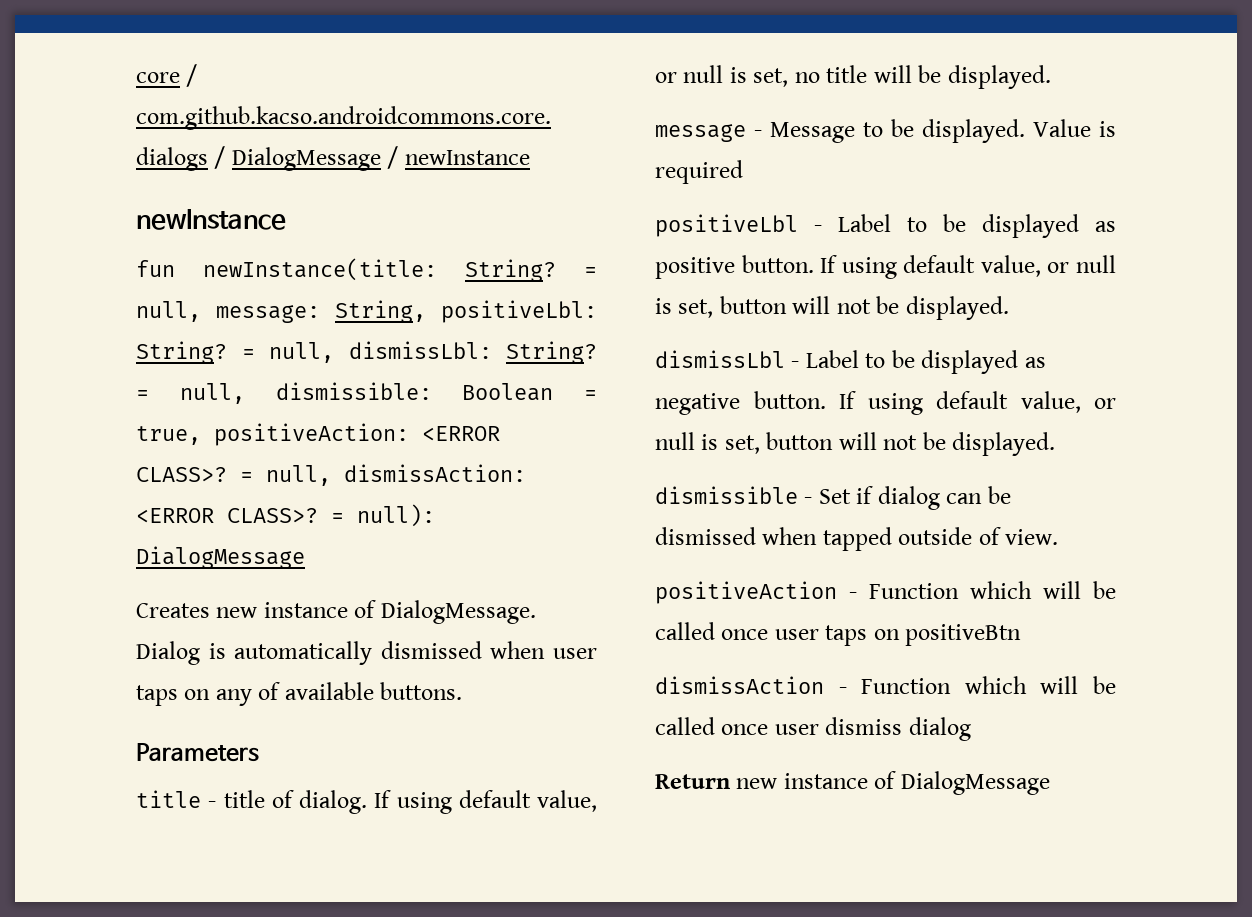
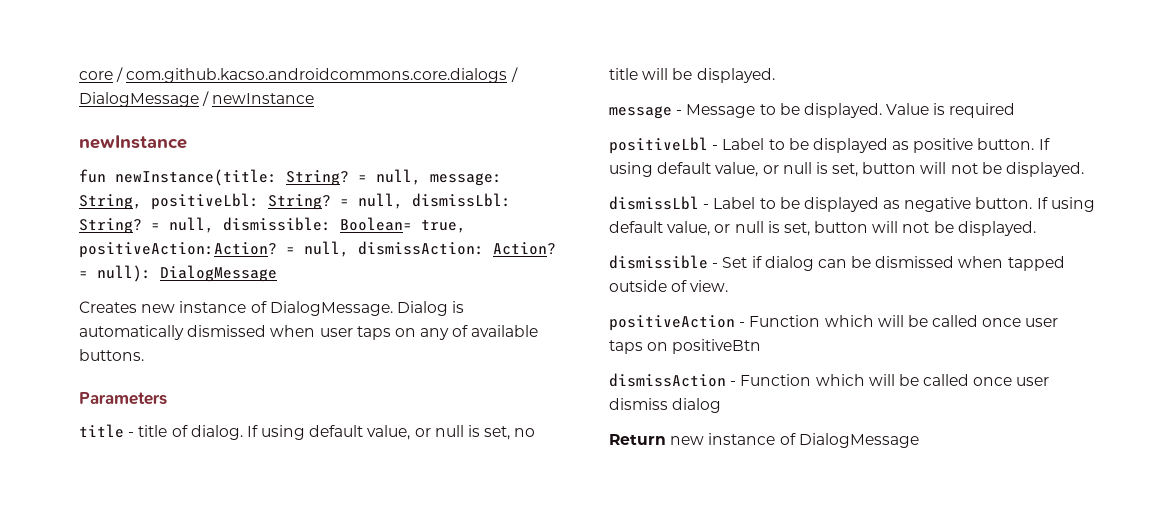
- = null, dismissible: Boolean = true, positiveAction: <ERROR CLASS>?
+ = null, dismissible: Boolean= true, positiveAction:Action?
- = null, dismissAction: <ERROR CLASS>?
+ = null, dismissAction: Action?

